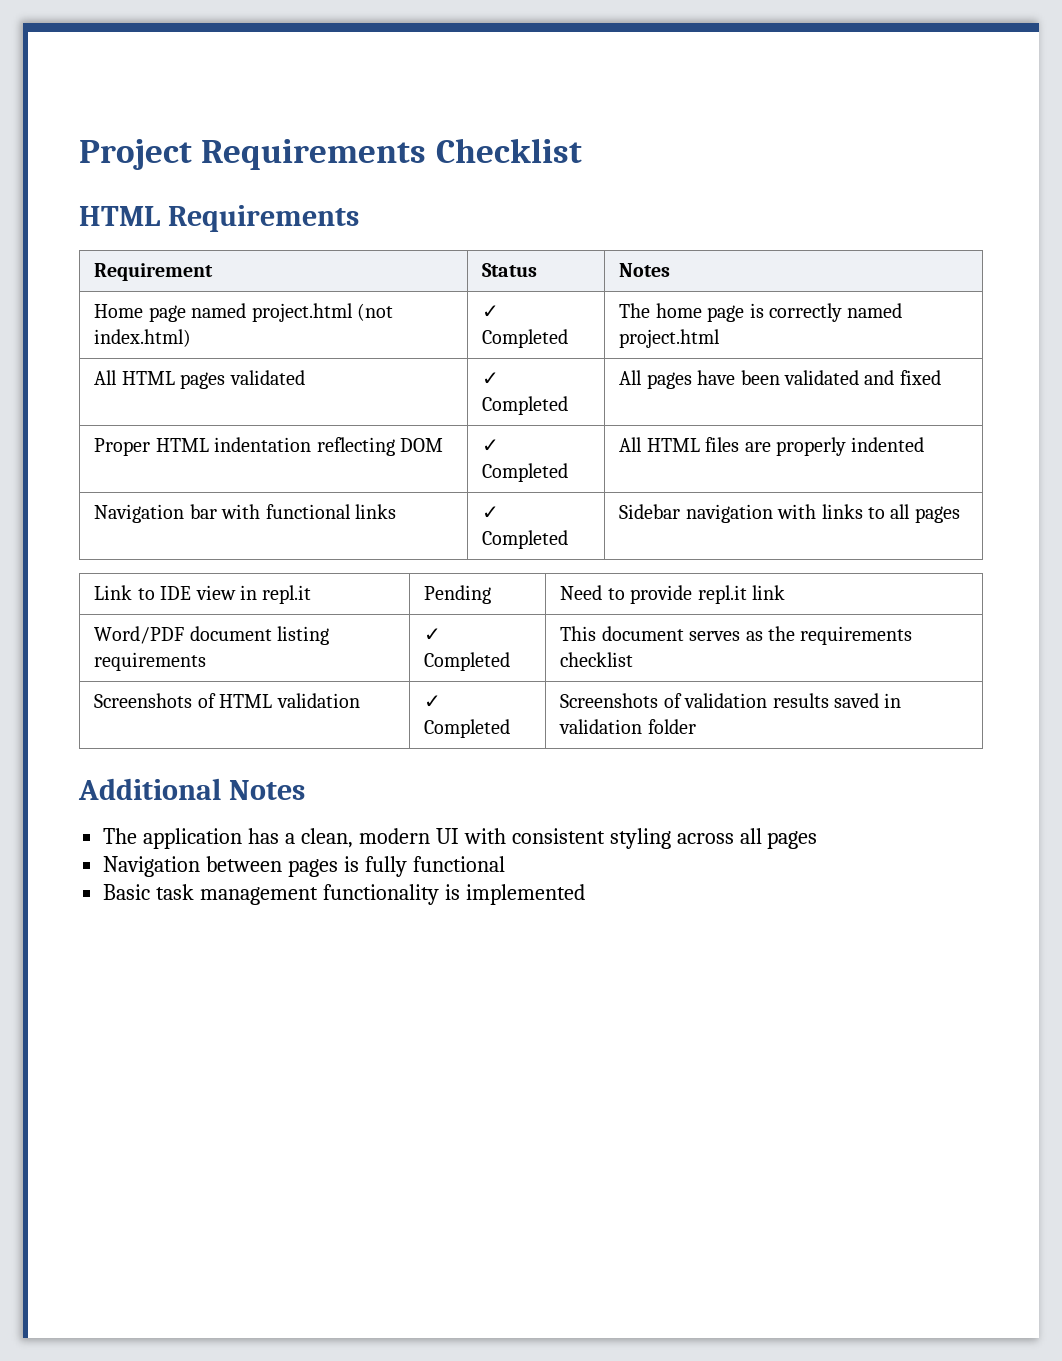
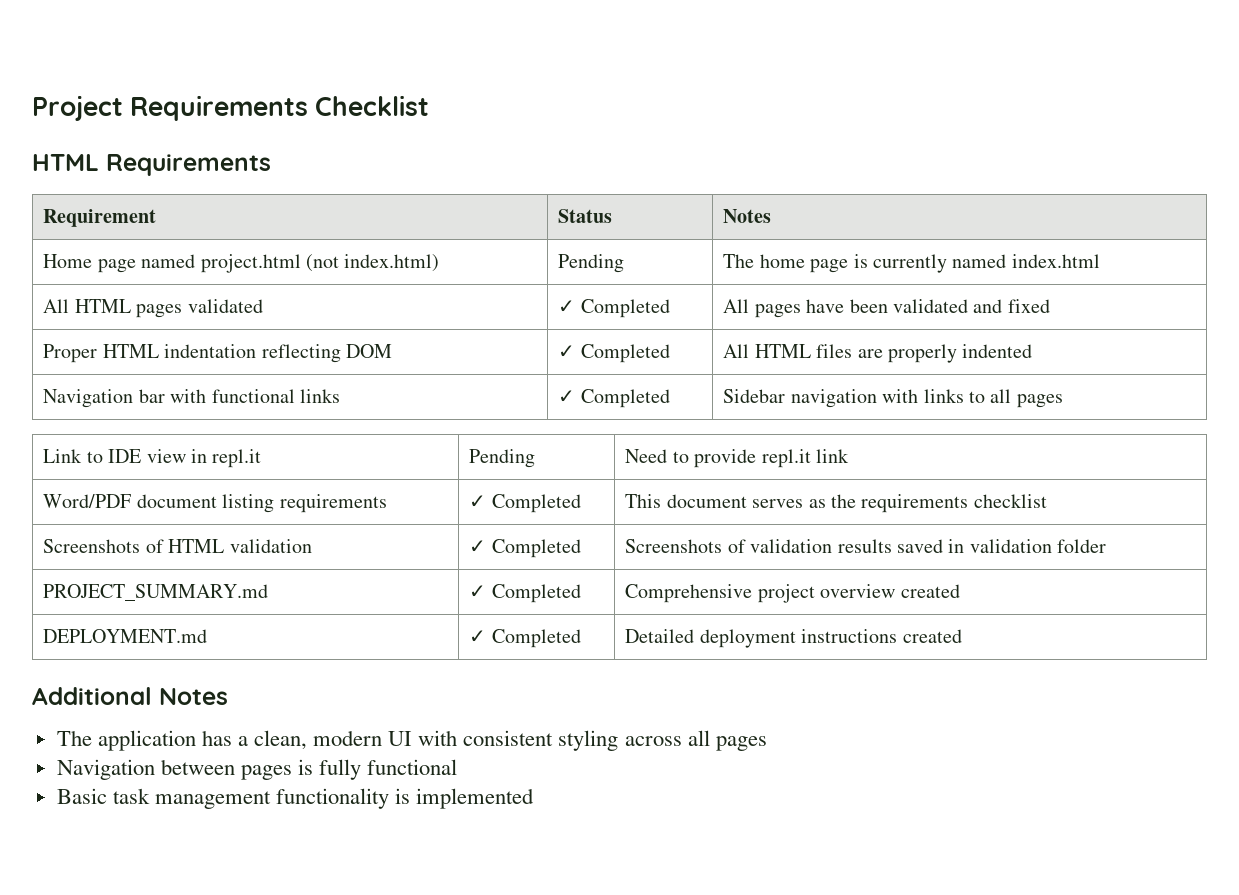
- Home page named project.html (not index.html) | ✓ Completed | The home page is correctly named project.html
+ Home page named project.html (not index.html) | Pending | The home page is currently named index.html
+ PROJECT_SUMMARY.md | ✓ Completed | Comprehensive project overview created
+ DEPLOYMENT.md | ✓ Completed | Detailed deployment instructions created

